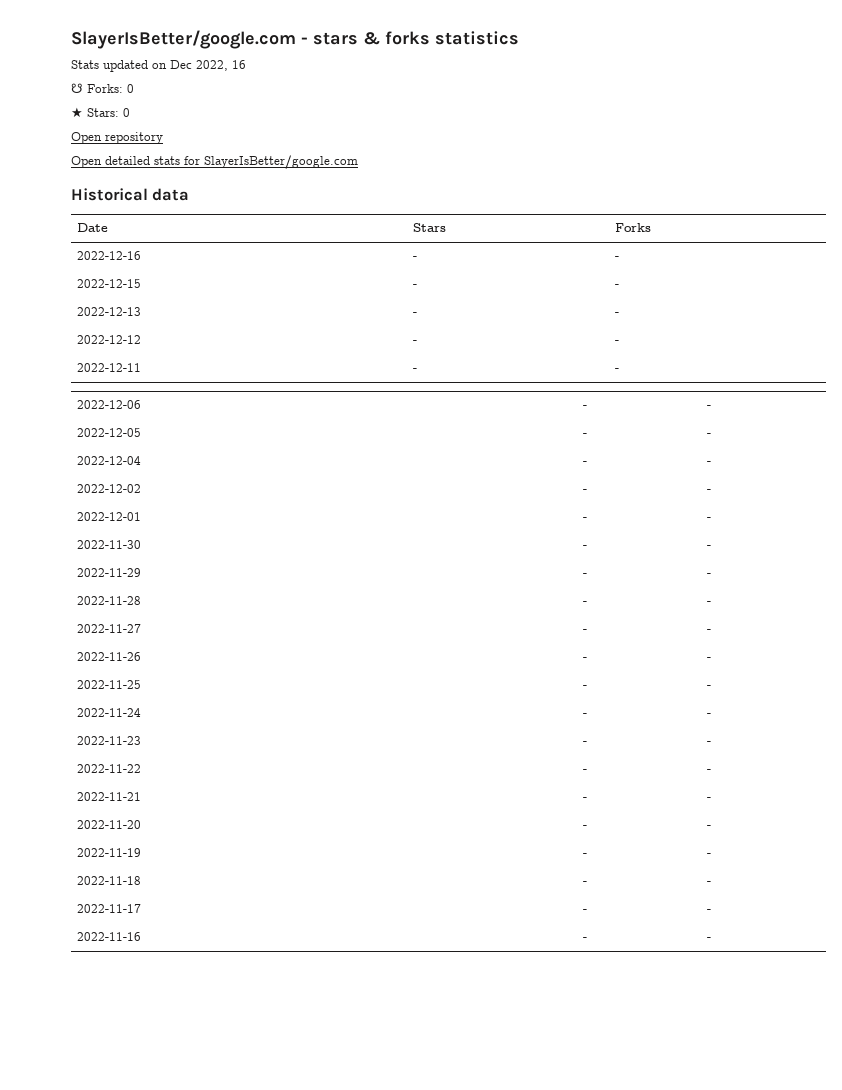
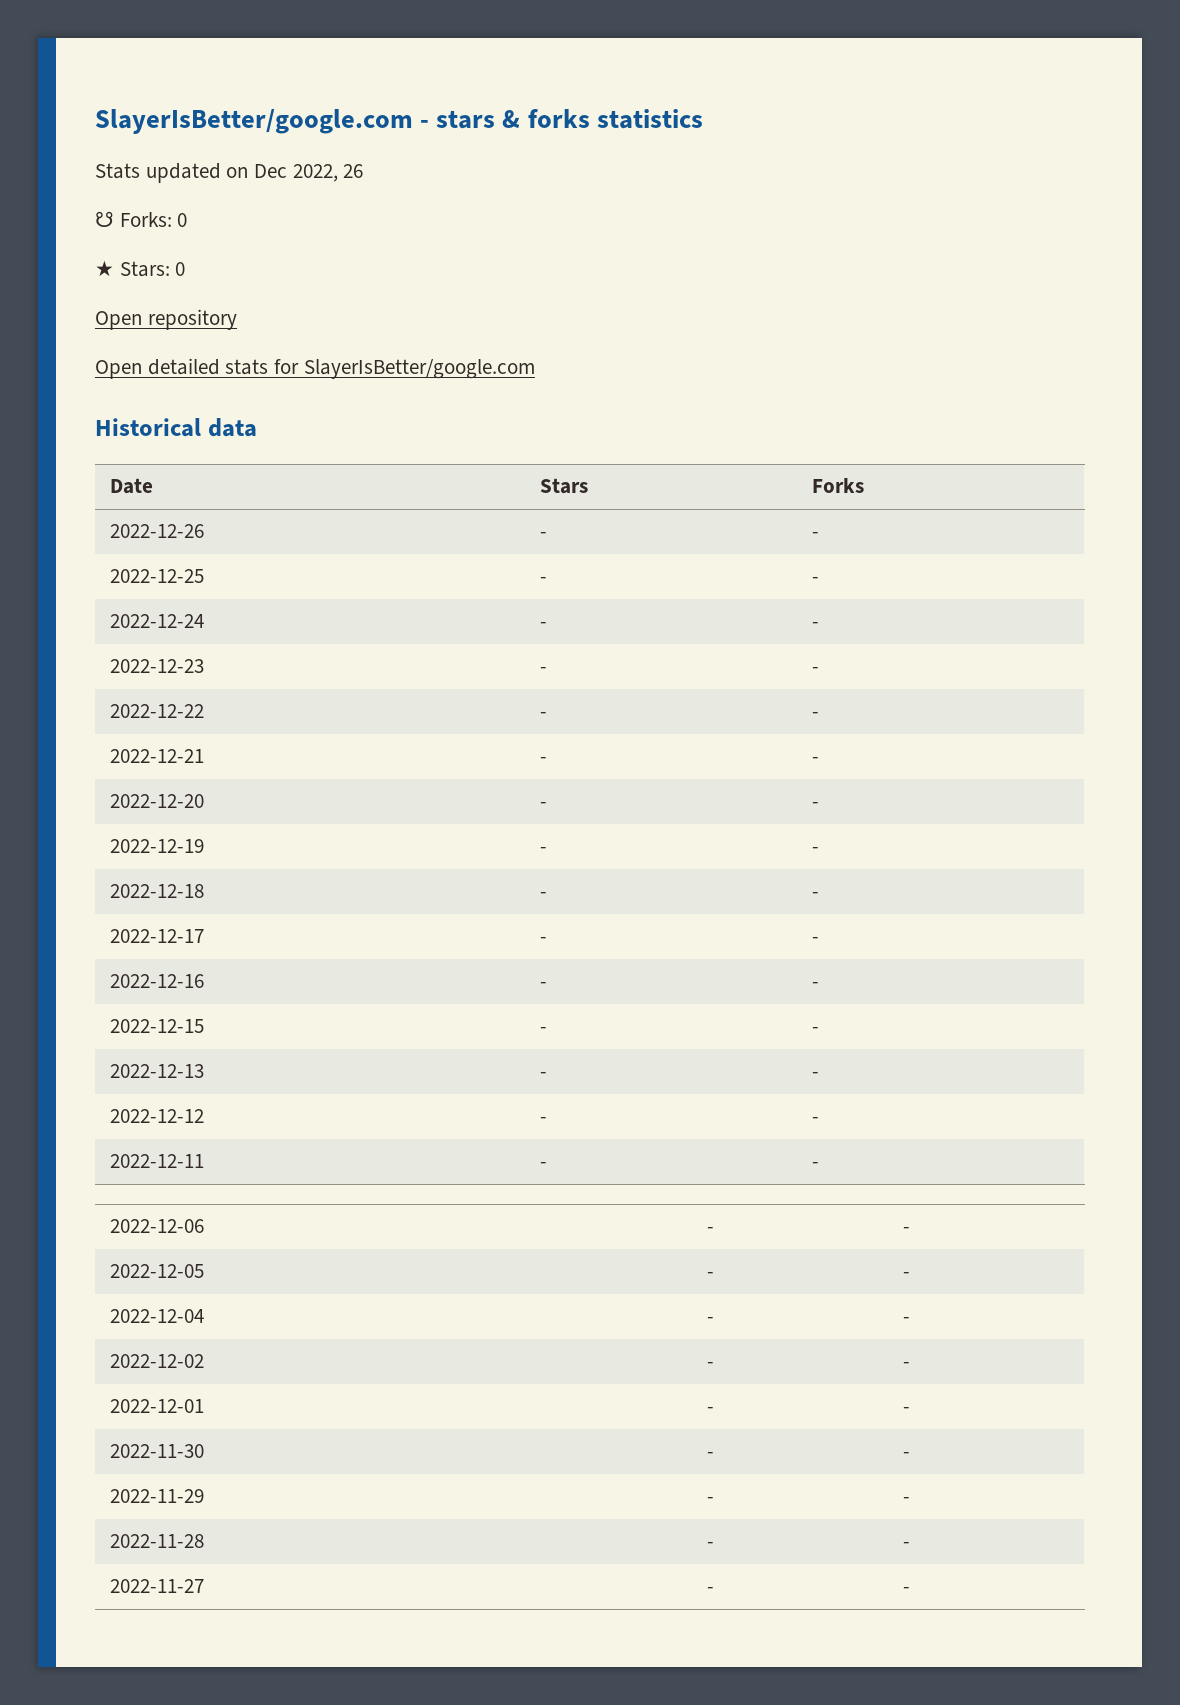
- Stats updated on Dec 2022, 16
+ Stats updated on Dec 2022, 26
+ 2022-12-26 | - | -
+ 2022-12-25 | - | -
+ 2022-12-24 | - | -
+ 2022-12-23 | - | -
+ 2022-12-22 | - | -
+ 2022-12-21 | - | -
+ 2022-12-20 | - | -
+ 2022-12-19 | - | -
+ 2022-12-18 | - | -
+ 2022-12-17 | - | -
- 2022-11-26 | - | -
- 2022-11-25 | - | -
- 2022-11-24 | - | -
- 2022-11-23 | - | -
- 2022-11-22 | - | -
- 2022-11-21 | - | -
- 2022-11-20 | - | -
- 2022-11-19 | - | -
- 2022-11-18 | - | -
- 2022-11-17 | - | -
- 2022-11-16 | - | -

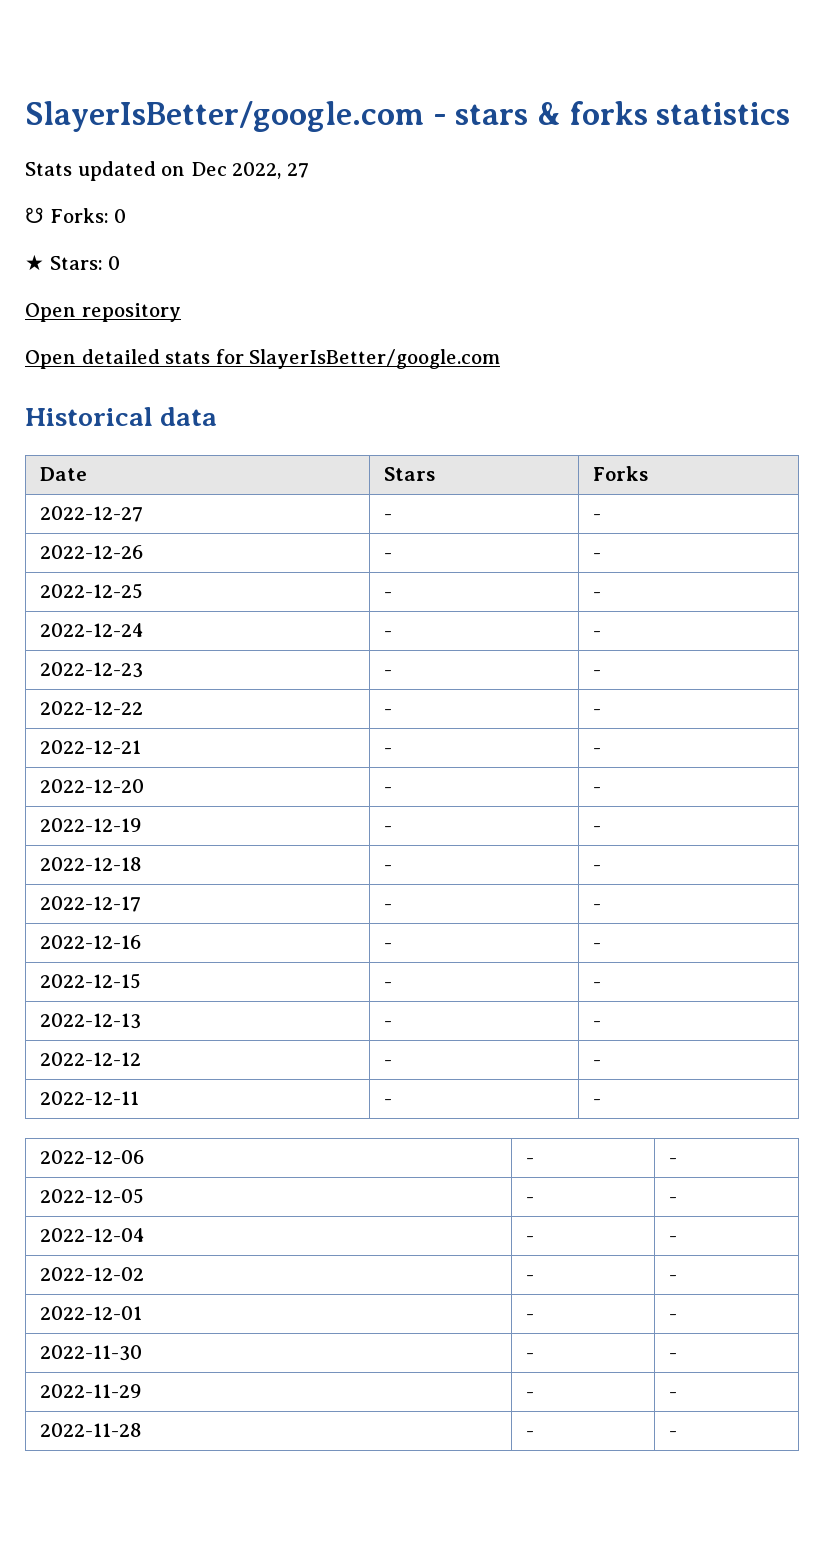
- Stats updated on Dec 2022, 26
+ Stats updated on Dec 2022, 27
+ 2022-12-27 | - | -
- 2022-11-27 | - | -

